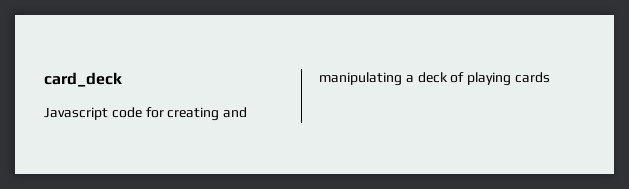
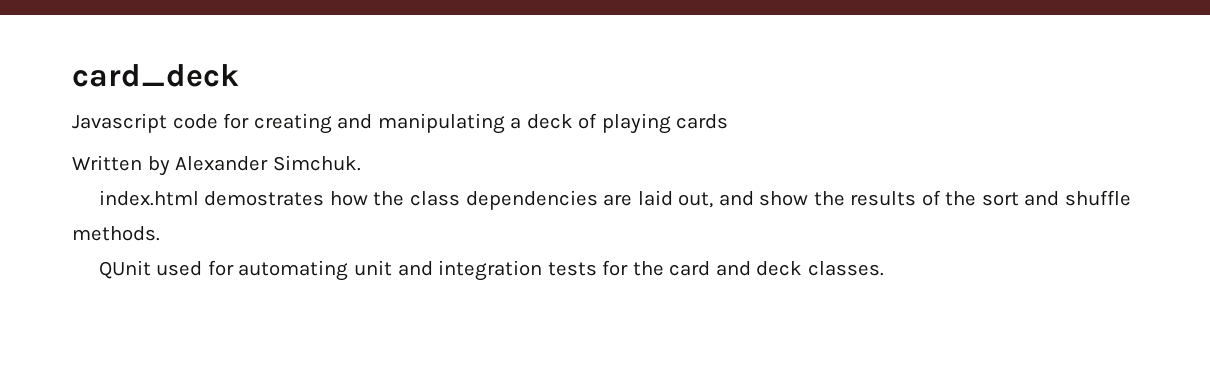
+ Written by Alexander Simchuk.
+ index.html demostrates how the class dependencies are laid out, and show the results of the sort and shuffle methods.
+ QUnit used for automating unit and integration tests for the card and deck classes.

